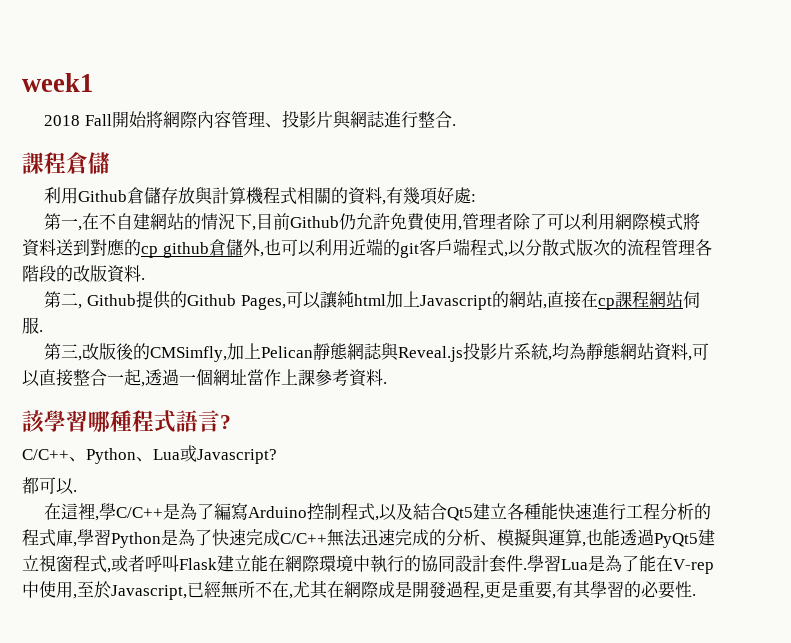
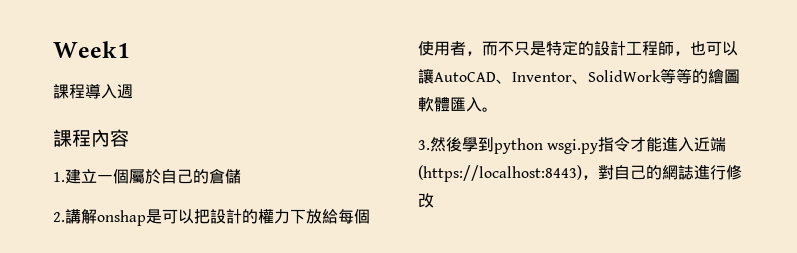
- week1
- 2018 Fall開始將網際內容管理、投影片與網誌進行整合.
- 課程倉儲
- 利用Github倉儲存放與計算機程式相關的資料,有幾項好處:
- 第一,在不自建網站的情況下,目前Github仍允許免費使用,管理者除了可以利用網際模式將資料送到對應的cp github倉儲外,也可以利用近端的git客戶端程式,以分散式版次的流程管理各階段的改版資料.
- 第二, Github提供的Github Pages,可以讓純html加上Javascript的網站,直接在cp課程網站伺服.
- 第三,改版後的CMSimfly,加上Pelican靜態網誌與Reveal.js投影片系統,均為靜態網站資料,可以直接整合一起,透過一個網址當作上課參考資料.
- 該學習哪種程式語言?
- C/C++、Python、Lua或Javascript?
- 都可以.
- 在這裡,學C/C++是為了編寫Arduino控制程式,以及結合Qt5建立各種能快速進行工程分析的程式庫,學習Python是為了快速完成C/C++無法迅速完成的分析、模擬與運算,也能透過PyQt5建立視窗程式,或者呼叫Flask建立能在網際環境中執行的協同設計套件.學習Lua是為了能在V-rep中使用,至於Javascript,已經無所不在,尤其在網際成是開發過程,更是重要,有其學習的必要性.
+ Week1
+ 課程導入週
+ 課程內容
+ 1.建立一個屬於自己的倉儲
+ 2.講解onshap是可以把設計的權力下放給每個使用者，而不只是特定的設計工程師，也可以讓AutoCAD、Inventor、SolidWork等等的繪圖軟體匯入。
+ 3.然後學到python wsgi.py指令才能進入近端(https://localhost:8443)，對自己的網誌進行修改

